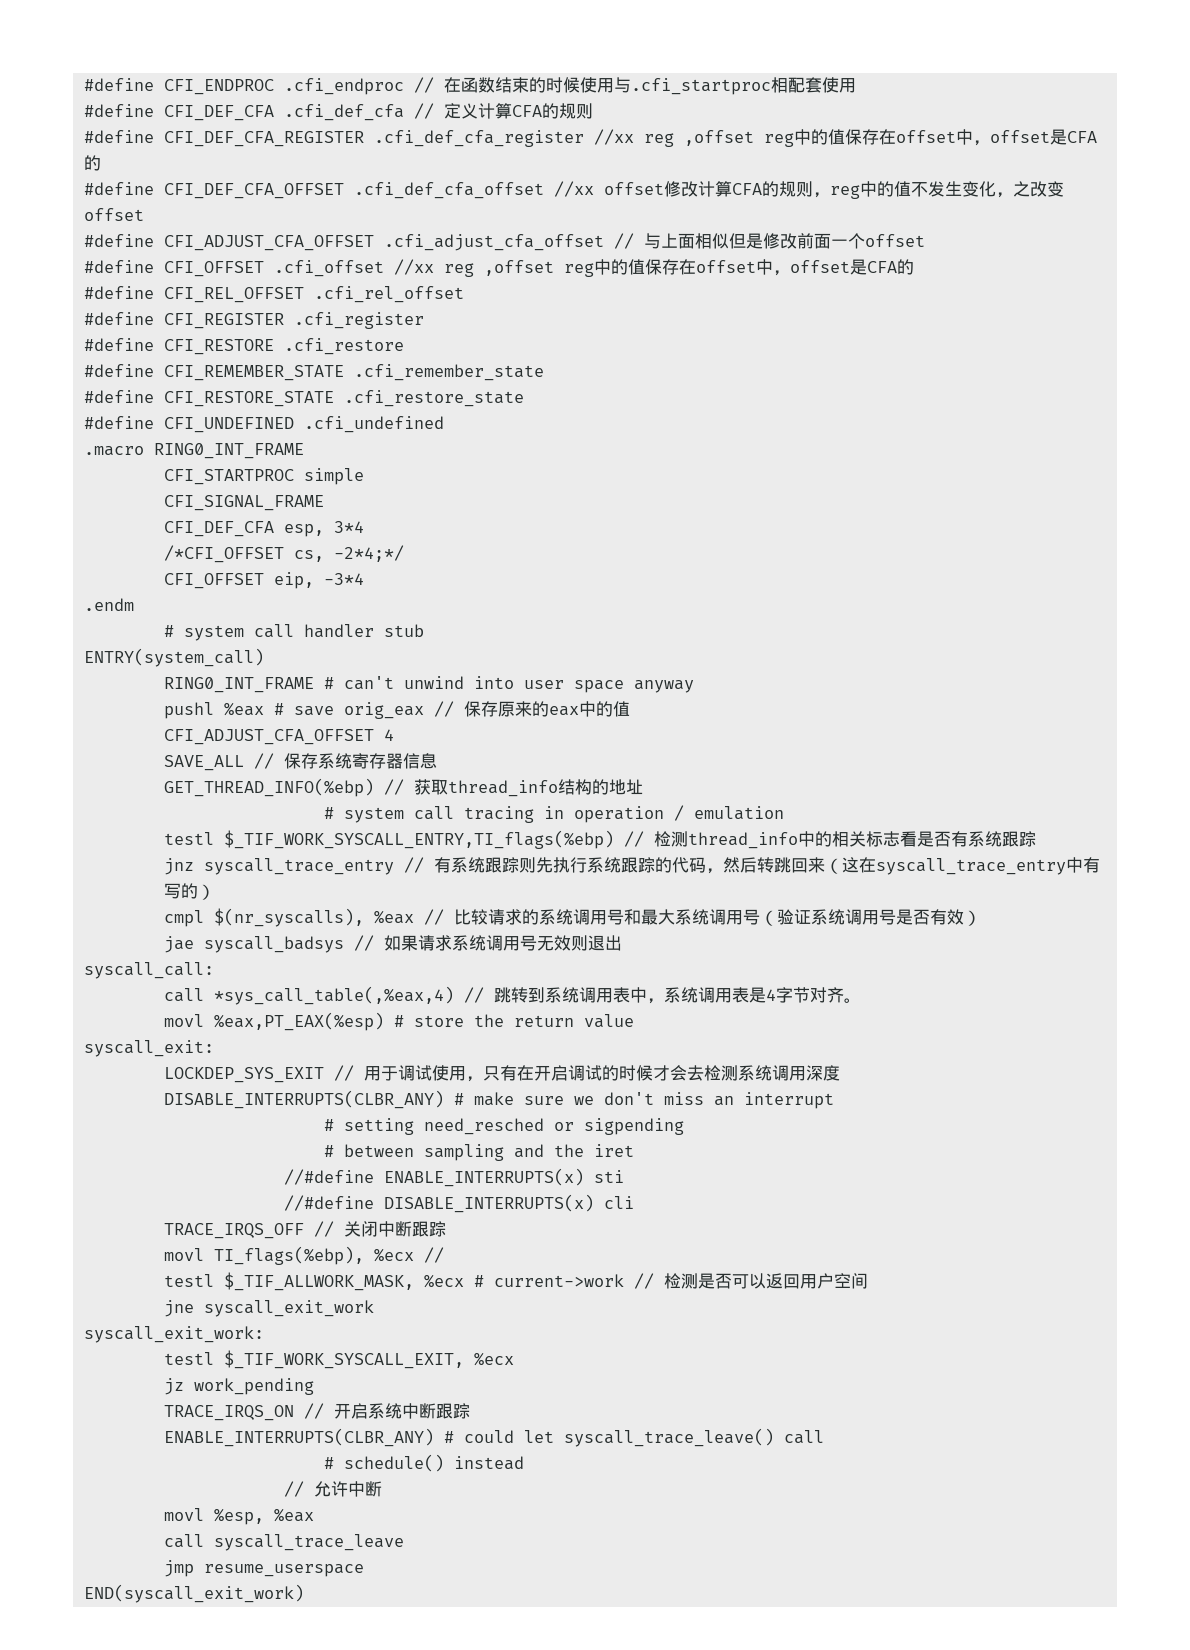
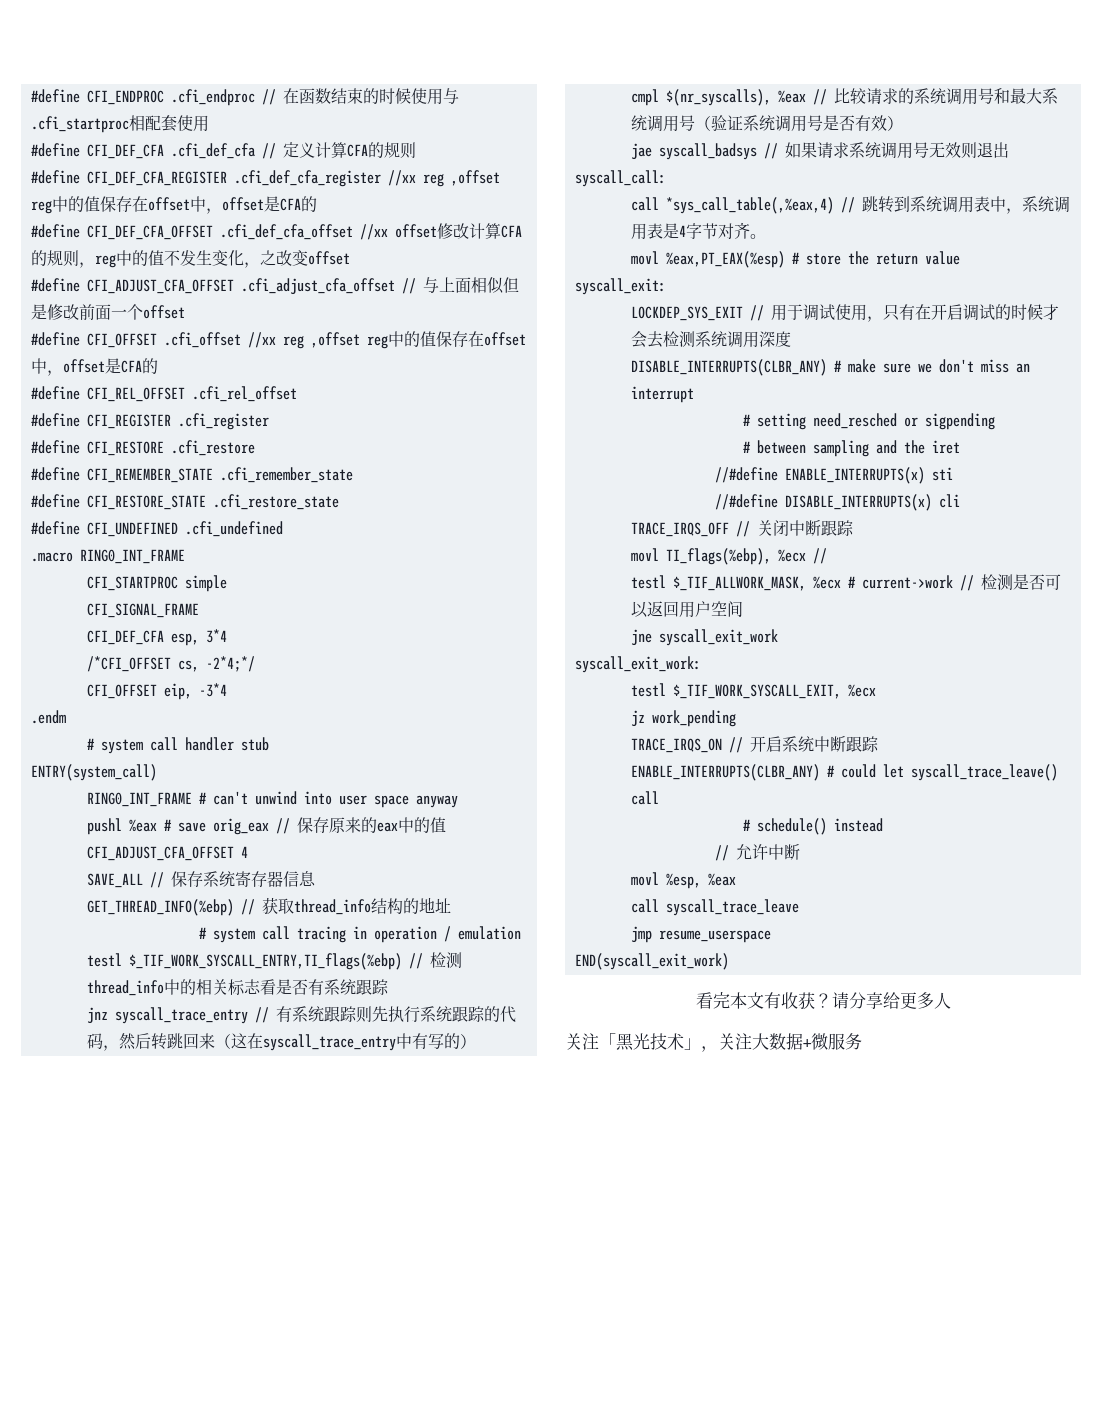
+ 看完本文有收获？请分享给更多人
+ 关注「黑光技术」，关注大数据+微服务

